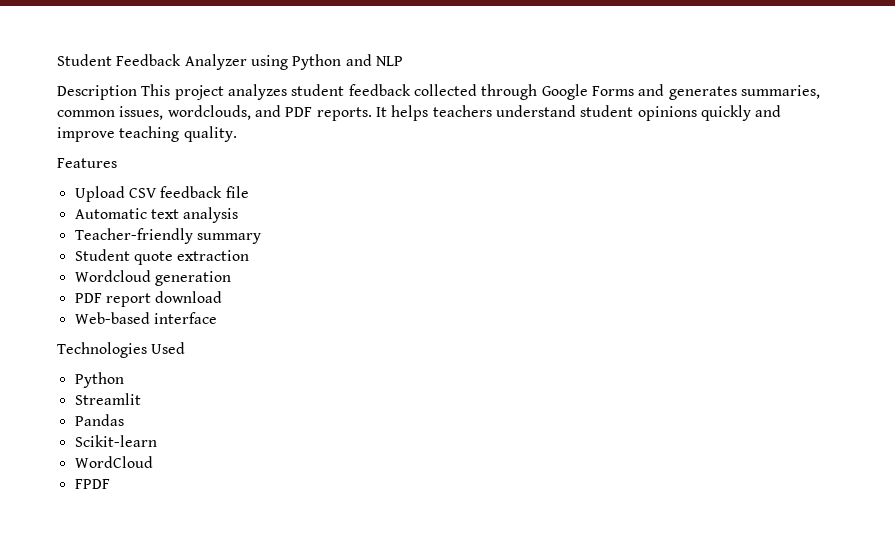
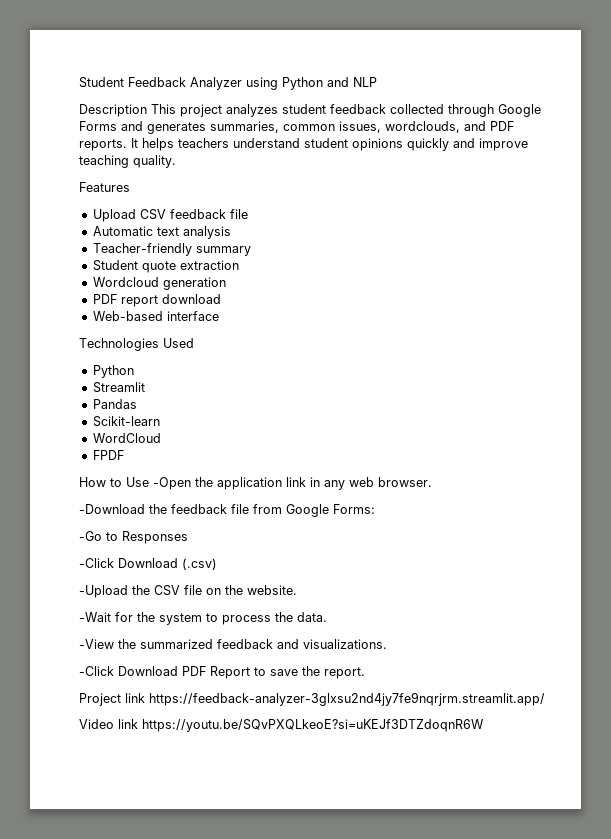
+ How to Use -Open the application link in any web browser.
+ -Download the feedback file from Google Forms:
+ -Go to Responses
+ -Click Download (.csv)
+ -Upload the CSV file on the website.
+ -Wait for the system to process the data.
+ -View the summarized feedback and visualizations.
+ -Click Download PDF Report to save the report.
+ Project link https://feedback-analyzer-3glxsu2nd4jy7fe9nqrjrm.streamlit.app/
+ Video link https://youtu.be/SQvPXQLkeoE?si=uKEJf3DTZdoqnR6W

